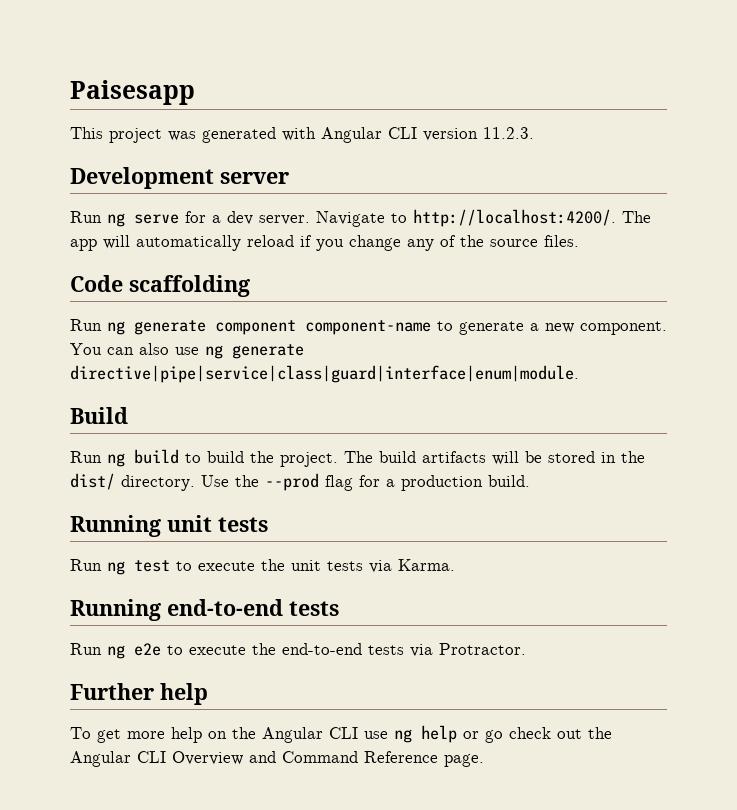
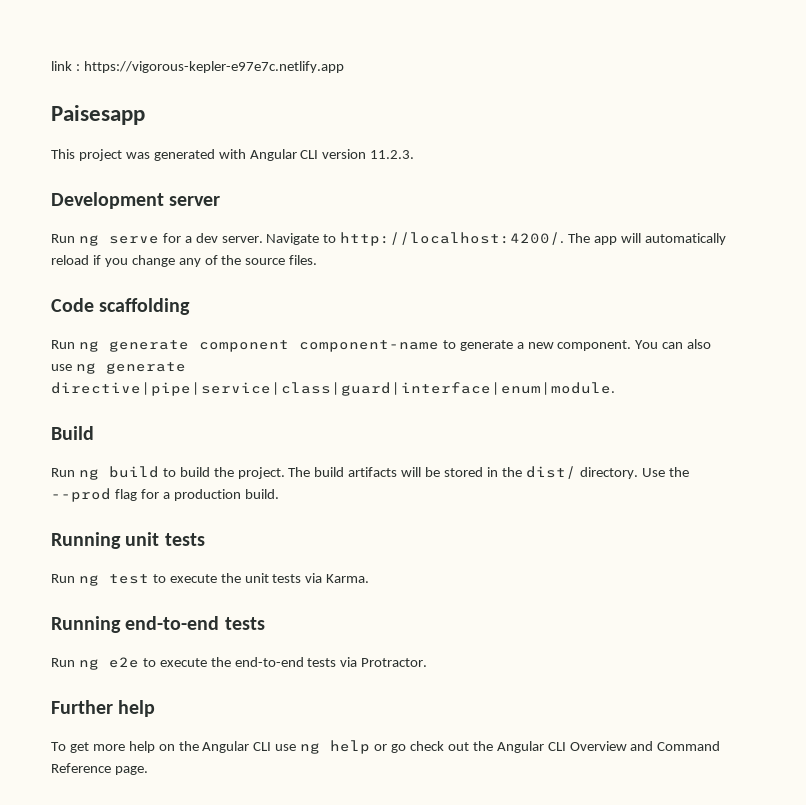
+ link : https://vigorous-kepler-e97e7c.netlify.app

